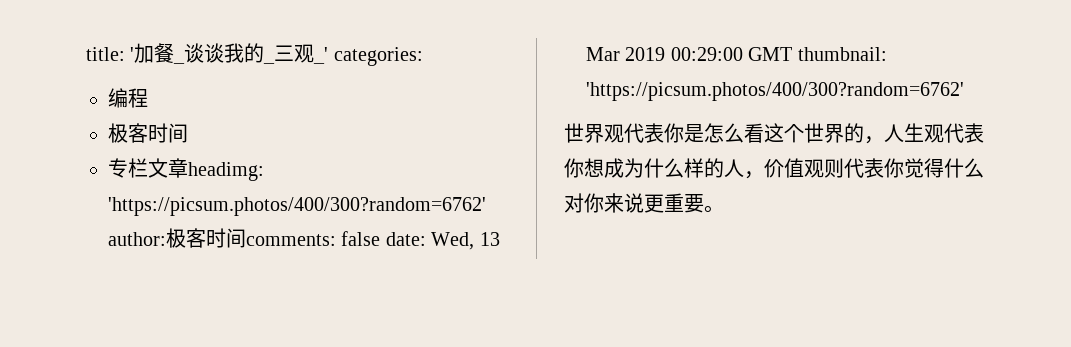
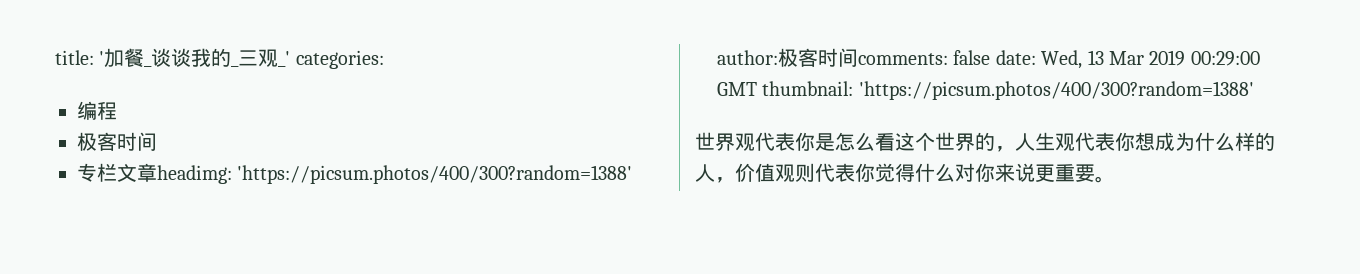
- 专栏文章headimg: 'https://picsum.photos/400/300?random=6762' author:极客时间comments: false date: Wed, 13 Mar 2019 00:29:00 GMT thumbnail: 'https://picsum.photos/400/300?random=6762'
+ 专栏文章headimg: 'https://picsum.photos/400/300?random=1388' author:极客时间comments: false date: Wed, 13 Mar 2019 00:29:00 GMT thumbnail: 'https://picsum.photos/400/300?random=1388'

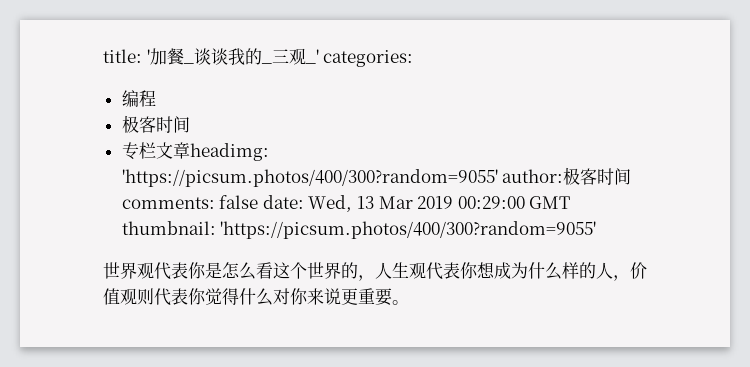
- 专栏文章headimg: 'https://picsum.photos/400/300?random=1388' author:极客时间comments: false date: Wed, 13 Mar 2019 00:29:00 GMT thumbnail: 'https://picsum.photos/400/300?random=1388'
+ 专栏文章headimg: 'https://picsum.photos/400/300?random=9055' author:极客时间comments: false date: Wed, 13 Mar 2019 00:29:00 GMT thumbnail: 'https://picsum.photos/400/300?random=9055'

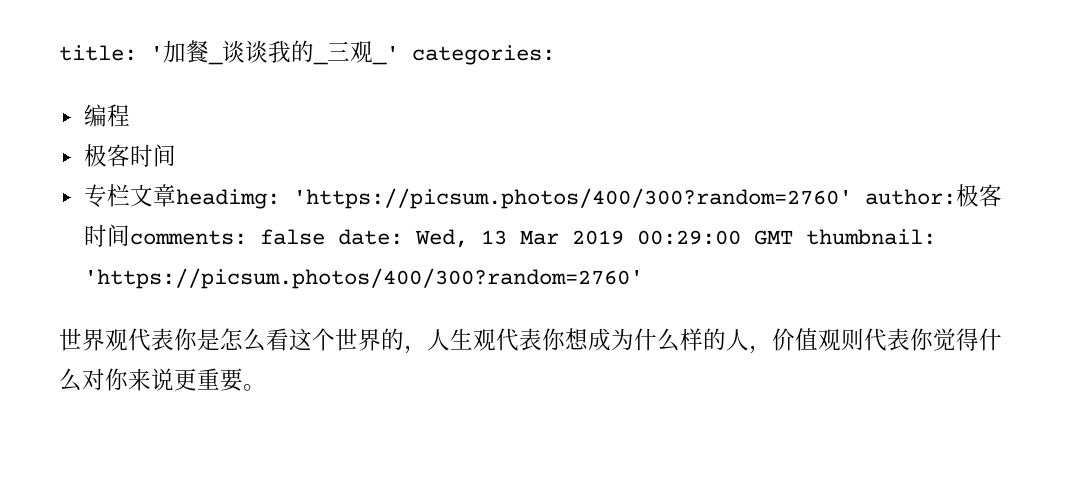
- 专栏文章headimg: 'https://picsum.photos/400/300?random=9055' author:极客时间comments: false date: Wed, 13 Mar 2019 00:29:00 GMT thumbnail: 'https://picsum.photos/400/300?random=9055'
+ 专栏文章headimg: 'https://picsum.photos/400/300?random=2760' author:极客时间comments: false date: Wed, 13 Mar 2019 00:29:00 GMT thumbnail: 'https://picsum.photos/400/300?random=2760'

